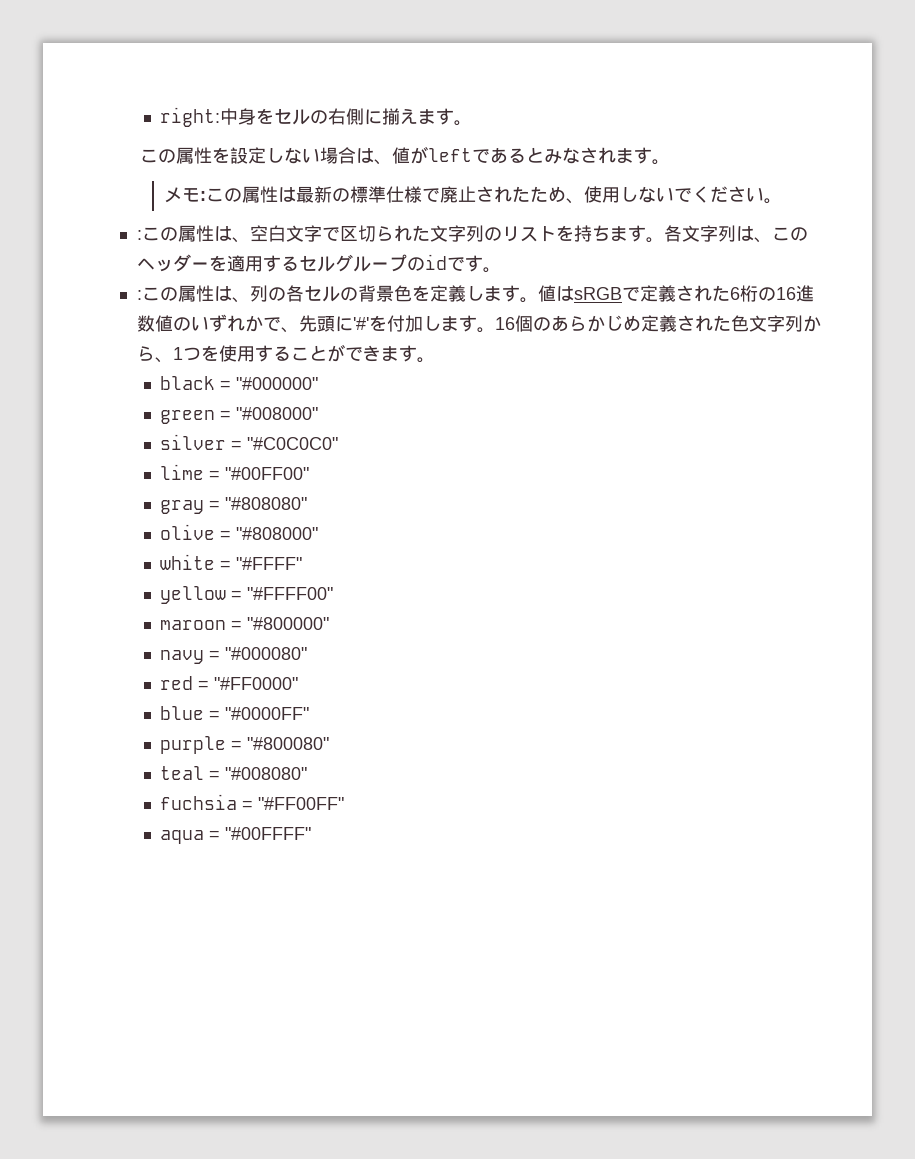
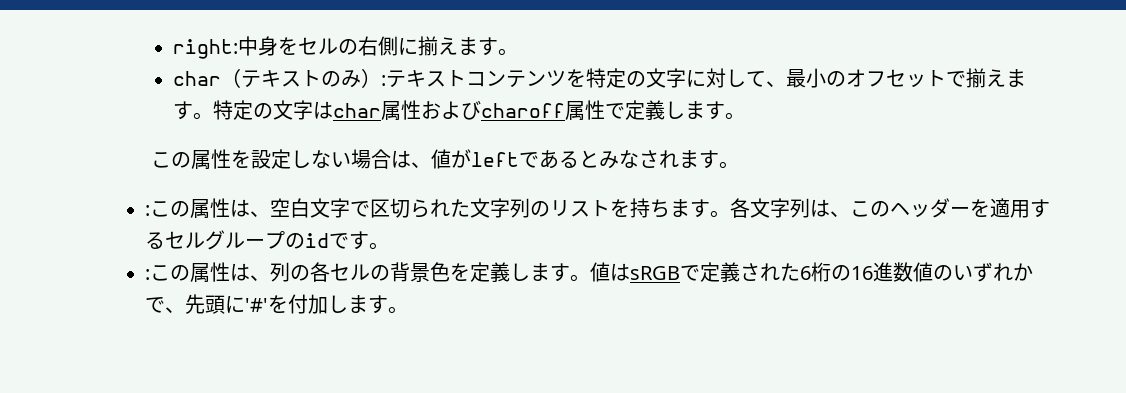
+ char（テキストのみ）:テキストコンテンツを特定の文字に対して、最小のオフセットで揃えます。特定の文字はchar属性およびcharoff属性で定義します。
- メモ:この属性は最新の標準仕様で廃止されたため、使用しないでください。
- 16個のあらかじめ定義された色文字列から、1つを使用することができます。
- black = "#000000"
- green = "#008000"
- silver = "#C0C0C0"
- lime = "#00FF00"
- gray = "#808080"
- olive = "#808000"
- white = "#FFFF"
- yellow = "#FFFF00"
- maroon = "#800000"
- navy = "#000080"
- red = "#FF0000"
- blue = "#0000FF"
- purple = "#800080"
- teal = "#008080"
- fuchsia = "#FF00FF"
- aqua = "#00FFFF"

